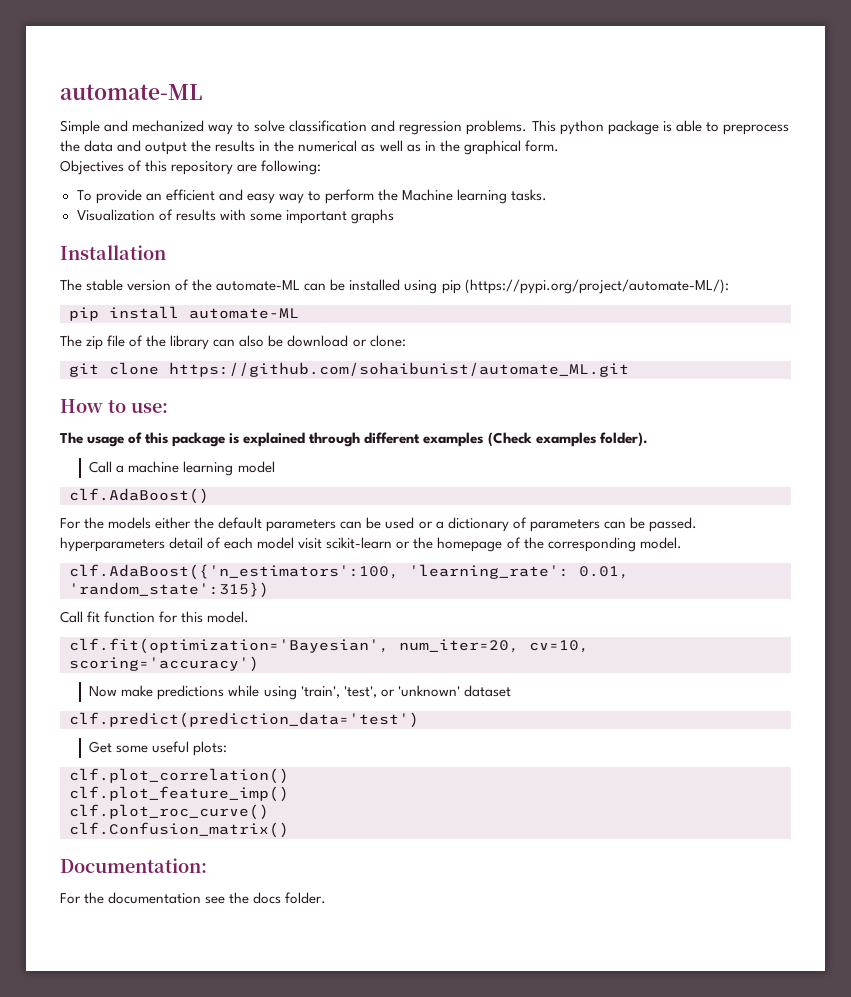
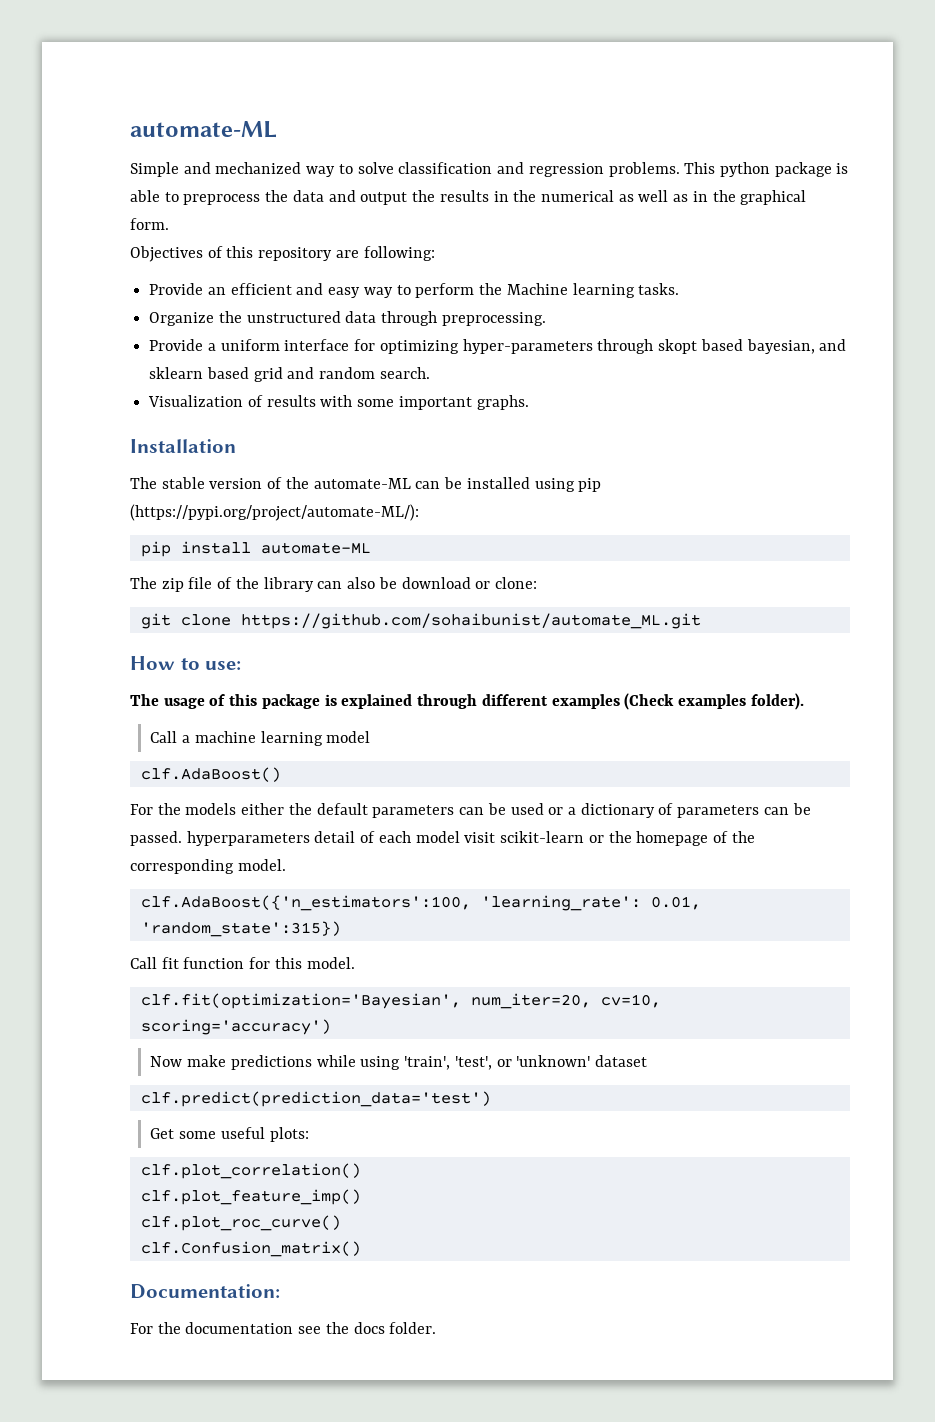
- To provide an efficient and easy way to perform the Machine learning tasks.
+ Provide an efficient and easy way to perform the Machine learning tasks.
+ Organize the unstructured data through preprocessing.
+ Provide a uniform interface for optimizing hyper-parameters through skopt based bayesian, and sklearn based grid and random search.
- Visualization of results with some important graphs
+ Visualization of results with some important graphs.

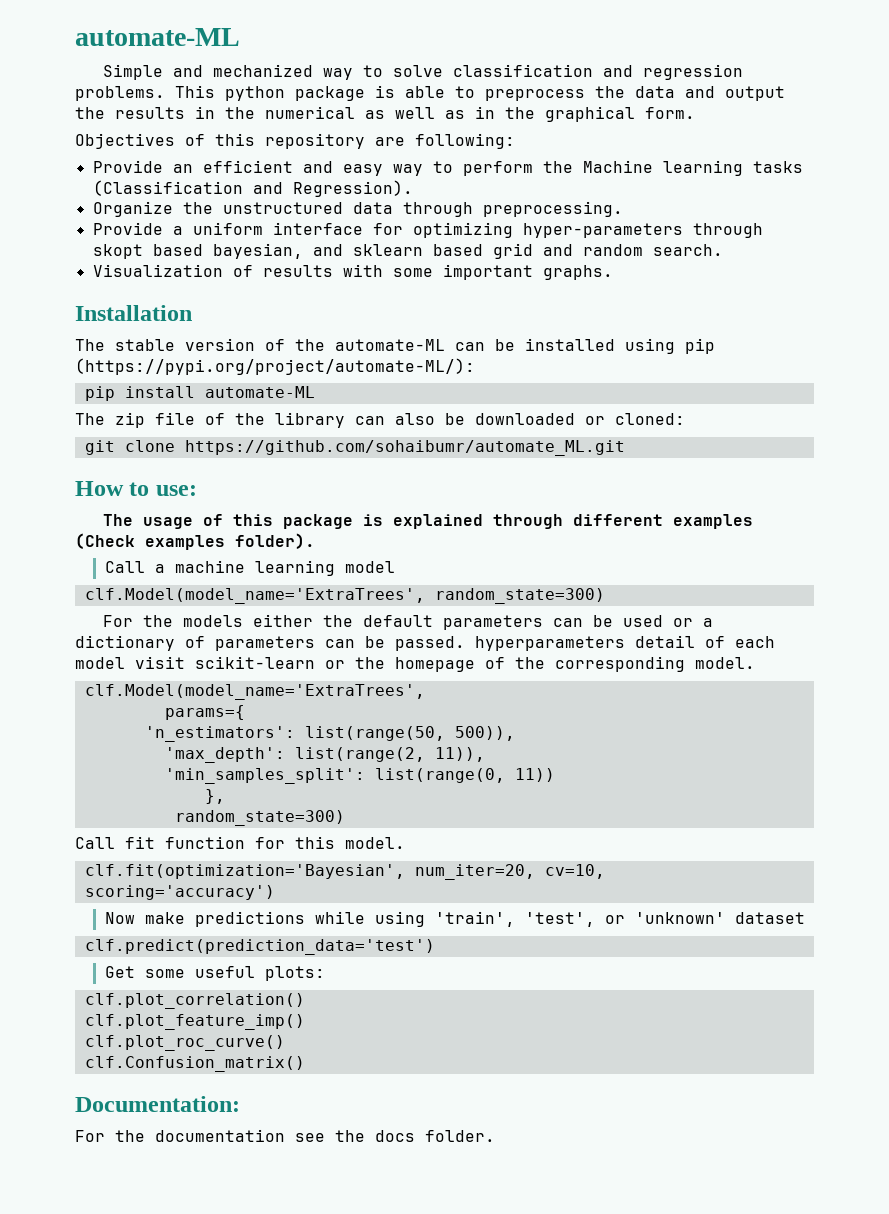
- Provide an efficient and easy way to perform the Machine learning tasks.
+ Provide an efficient and easy way to perform the Machine learning tasks (Classification and Regression).
- The zip file of the library can also be download or clone:
+ The zip file of the library can also be downloaded or cloned:
- git clone https://github.com/sohaibunist/automate_ML.git
+ git clone https://github.com/sohaibumr/automate_ML.git
- clf.AdaBoost()
+ clf.Model(model_name='ExtraTrees', random_state=300)
  For the models either the default parameters can be used or a dictionary of parameters can be passed. hyperparameters detail of each model visit scikit-learn or the homepage of the corresponding model.
- clf.AdaBoost({'n_estimators':100, 'learning_rate': 0.01, 'random_state':315})
+ clf.Model(model_name='ExtraTrees',
+ params={
+ 'n_estimators': list(range(50, 500)),
+ 'max_depth': list(range(2, 11)),
+ 'min_samples_split': list(range(0, 11))
+ },
+ random_state=300)

